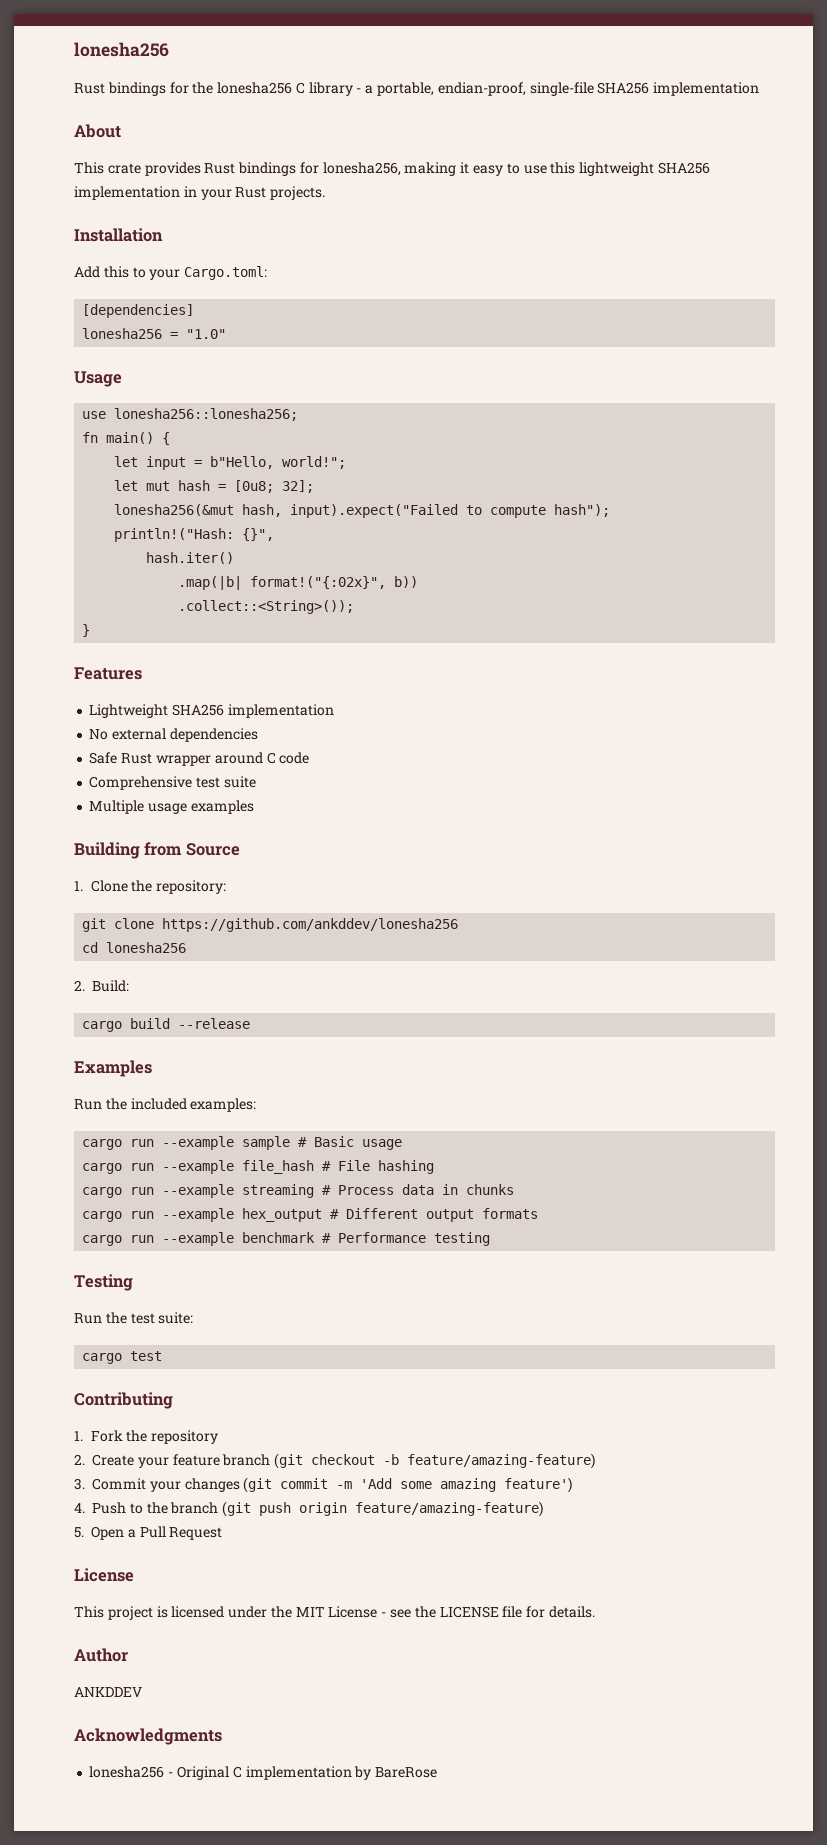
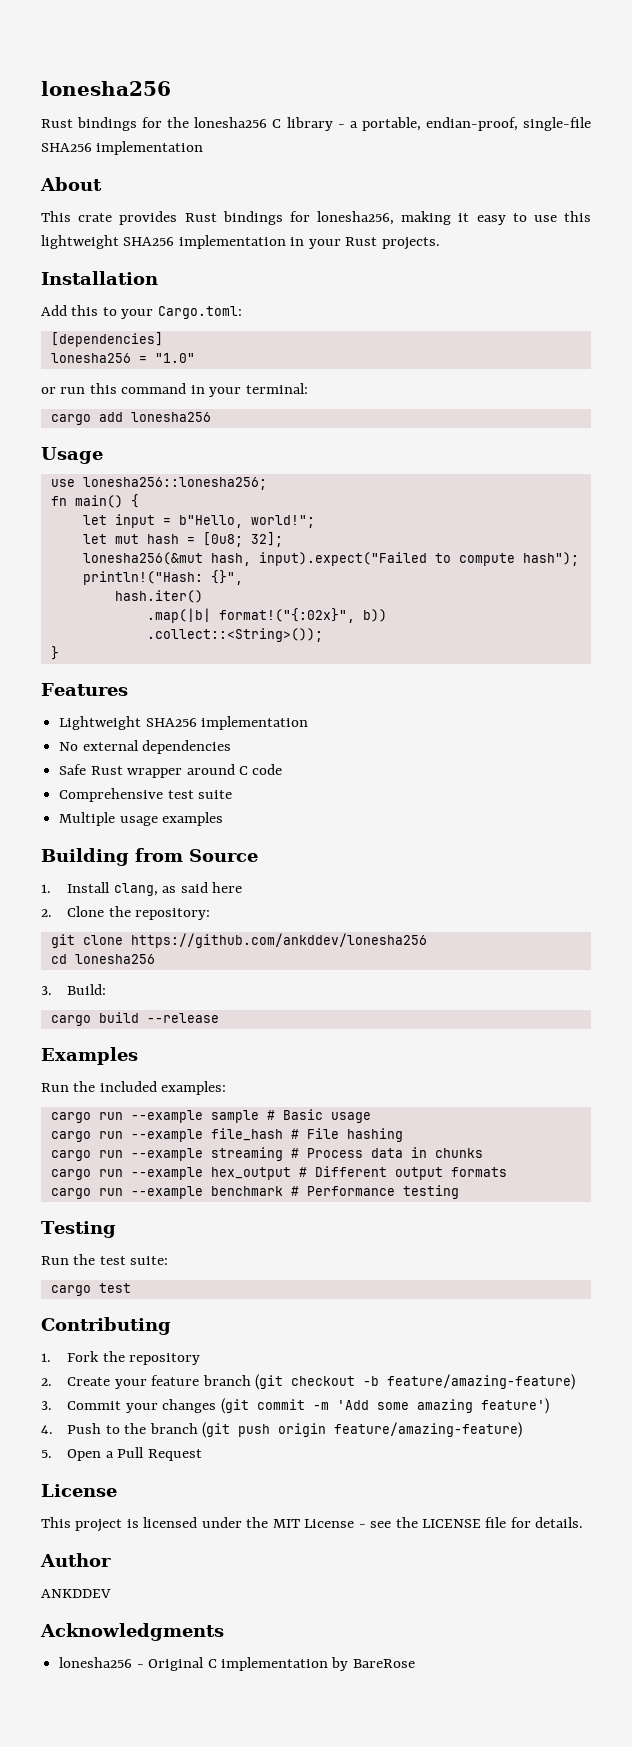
+ or run this command in your terminal:
+ cargo add lonesha256
- 1. Clone the repository:
+ 1. Install clang, as said here
+ 2. Clone the repository:
- 2. Build:
+ 3. Build:

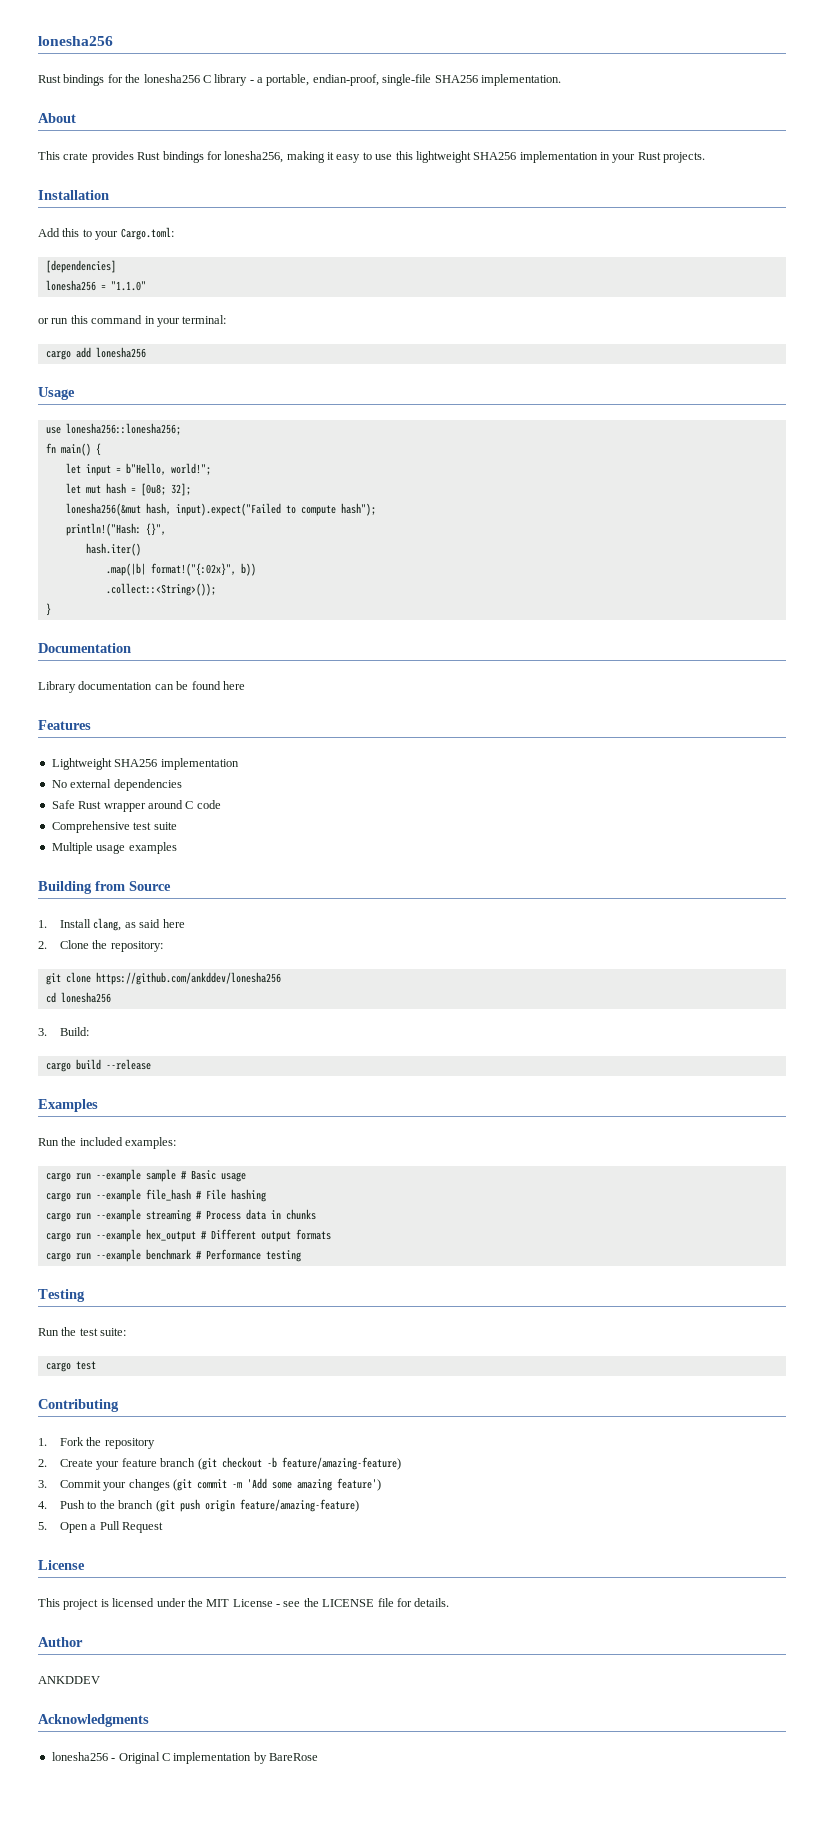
- Rust bindings for the lonesha256 C library - a portable, endian-proof, single-file SHA256 implementation
+ Rust bindings for the lonesha256 C library - a portable, endian-proof, single-file SHA256 implementation.
- lonesha256 = "1.0"
+ lonesha256 = "1.1.0"
+ Documentation
+ Library documentation can be found here

